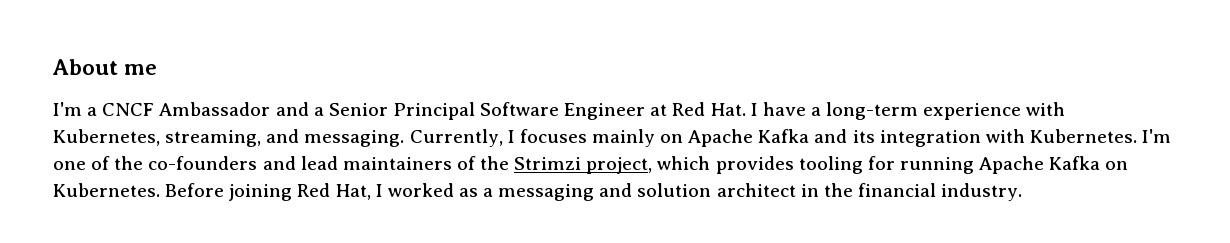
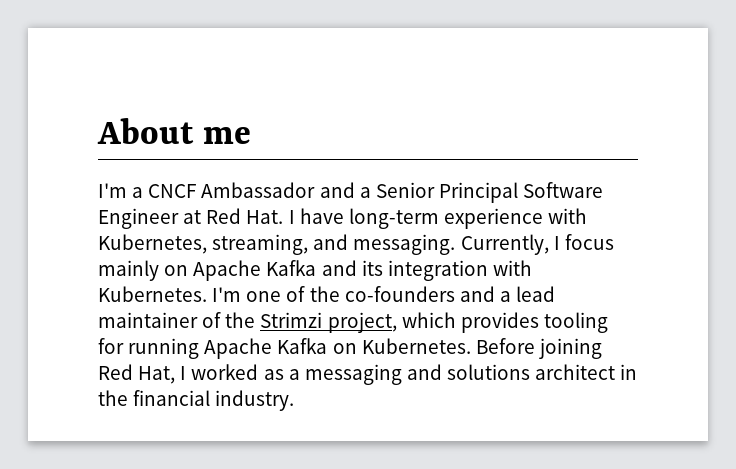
- I'm a CNCF Ambassador and a Senior Principal Software Engineer at Red Hat. I have a long-term experience with Kubernetes, streaming, and messaging.
+ I'm a CNCF Ambassador and a Senior Principal Software Engineer at Red Hat. I have long-term experience with Kubernetes, streaming, and messaging.
- Currently, I focuses mainly on Apache Kafka and its integration with Kubernetes.
+ Currently, I focus mainly on Apache Kafka and its integration with Kubernetes.
- I'm one of the co-founders and lead maintainers of the Strimzi project, which provides tooling for running Apache Kafka on Kubernetes.
+ I'm one of the co-founders and a lead maintainer of the Strimzi project, which provides tooling for running Apache Kafka on Kubernetes.
- Before joining Red Hat, I worked as a messaging and solution architect in the financial industry.
+ Before joining Red Hat, I worked as a messaging and solutions architect in the financial industry.

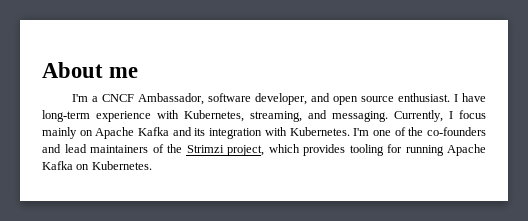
- I'm a CNCF Ambassador and a Senior Principal Software Engineer at Red Hat. I have long-term experience with Kubernetes, streaming, and messaging.
+ I'm a CNCF Ambassador, software developer, and open source enthusiast. I have long-term experience with Kubernetes, streaming, and messaging.
- I'm one of the co-founders and a lead maintainer of the Strimzi project, which provides tooling for running Apache Kafka on Kubernetes. Before joining Red Hat, I worked as a messaging and solutions architect in the financial industry.
+ I'm one of the co-founders and lead maintainers of the Strimzi project, which provides tooling for running Apache Kafka on Kubernetes.

